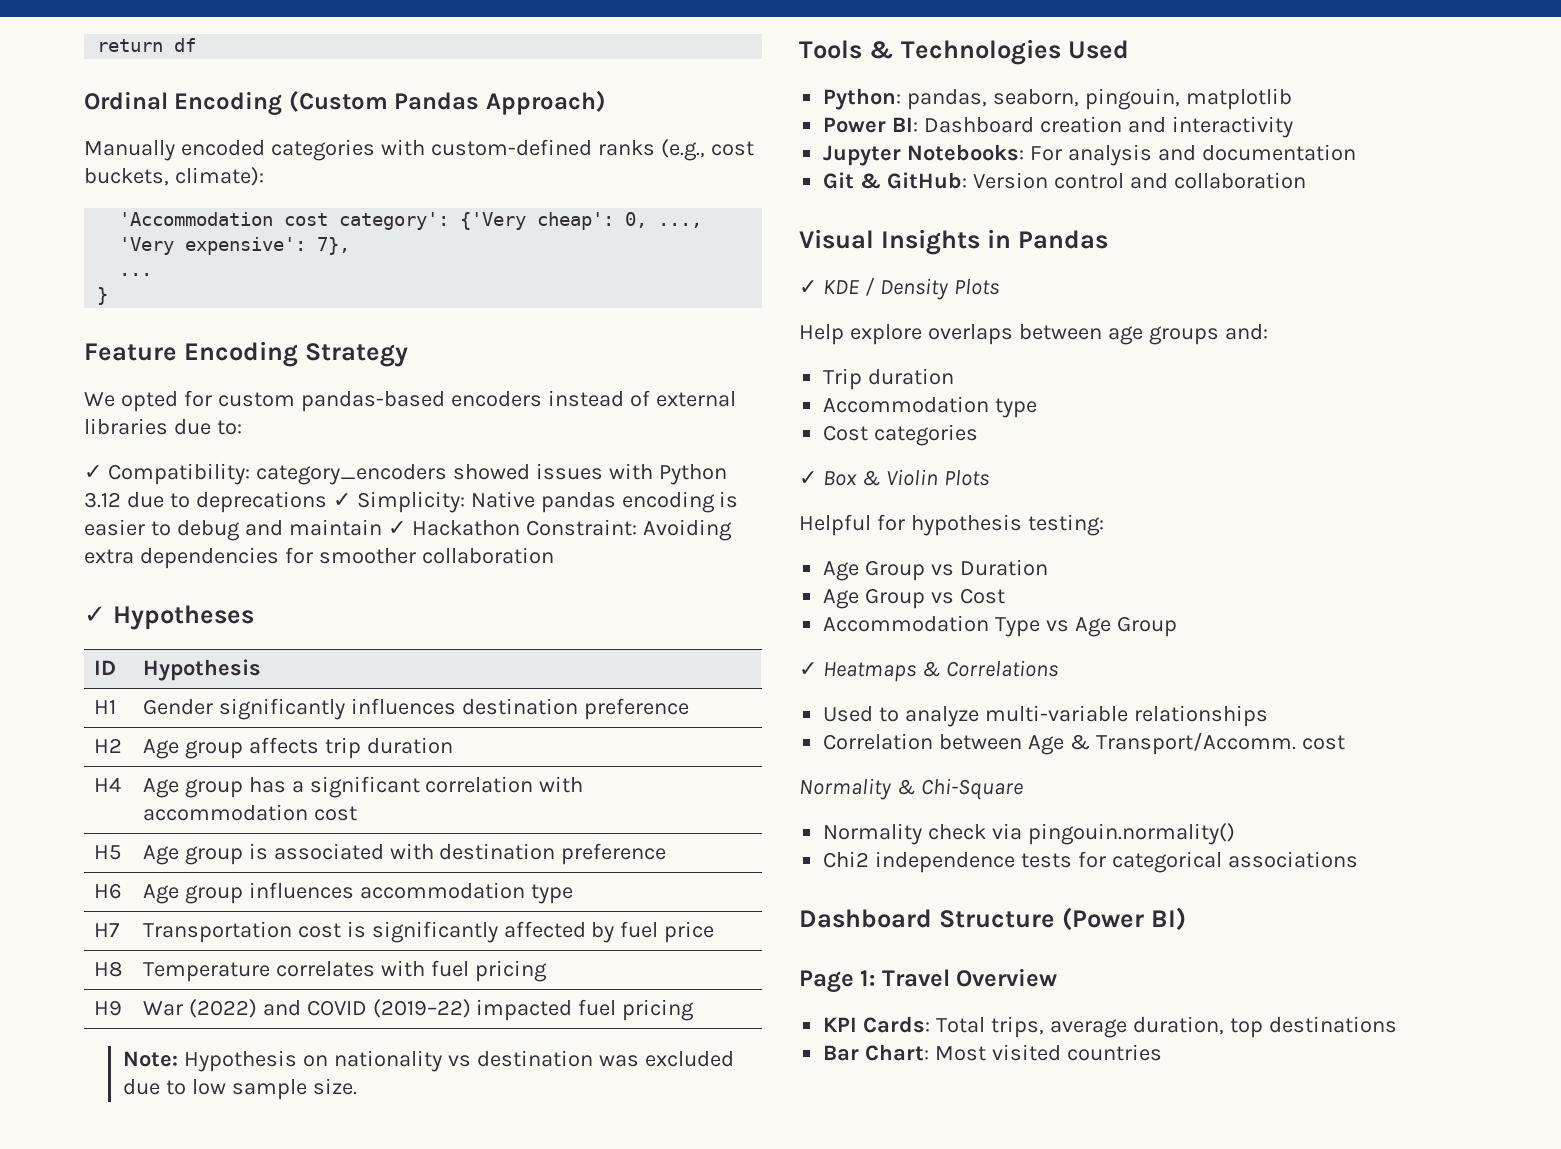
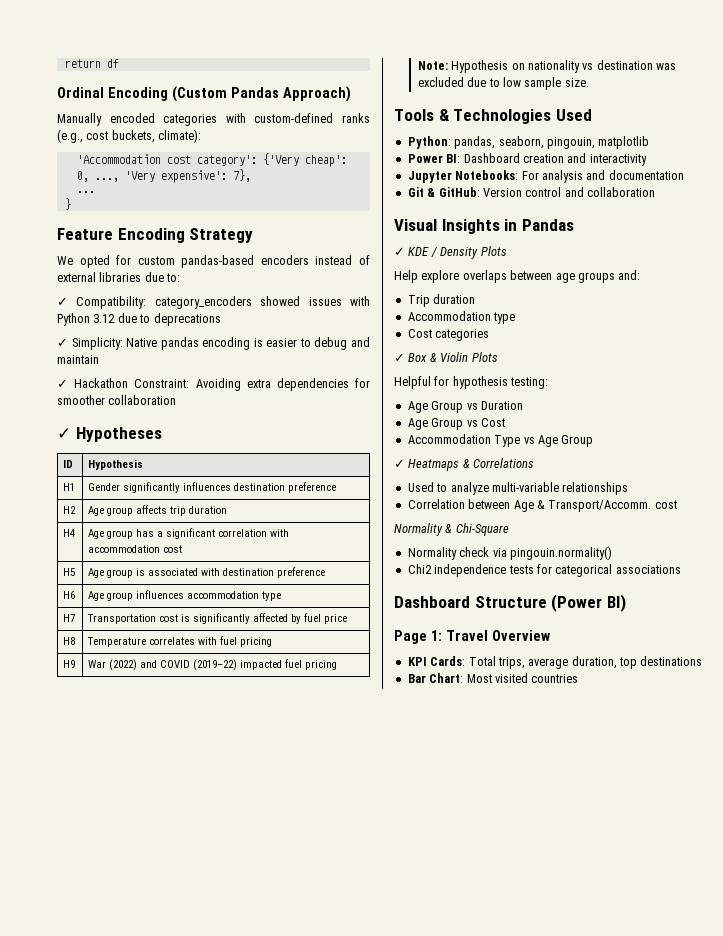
- ✓ Compatibility: category_encoders showed issues with Python 3.12 due to deprecations ✓ Simplicity: Native pandas encoding is easier to debug and maintain ✓ Hackathon Constraint: Avoiding extra dependencies for smoother collaboration
+ ✓ Compatibility: category_encoders showed issues with Python 3.12 due to deprecations
+ ✓ Simplicity: Native pandas encoding is easier to debug and maintain
+ ✓ Hackathon Constraint: Avoiding extra dependencies for smoother collaboration

